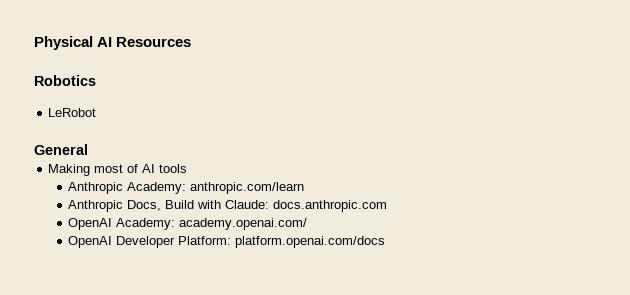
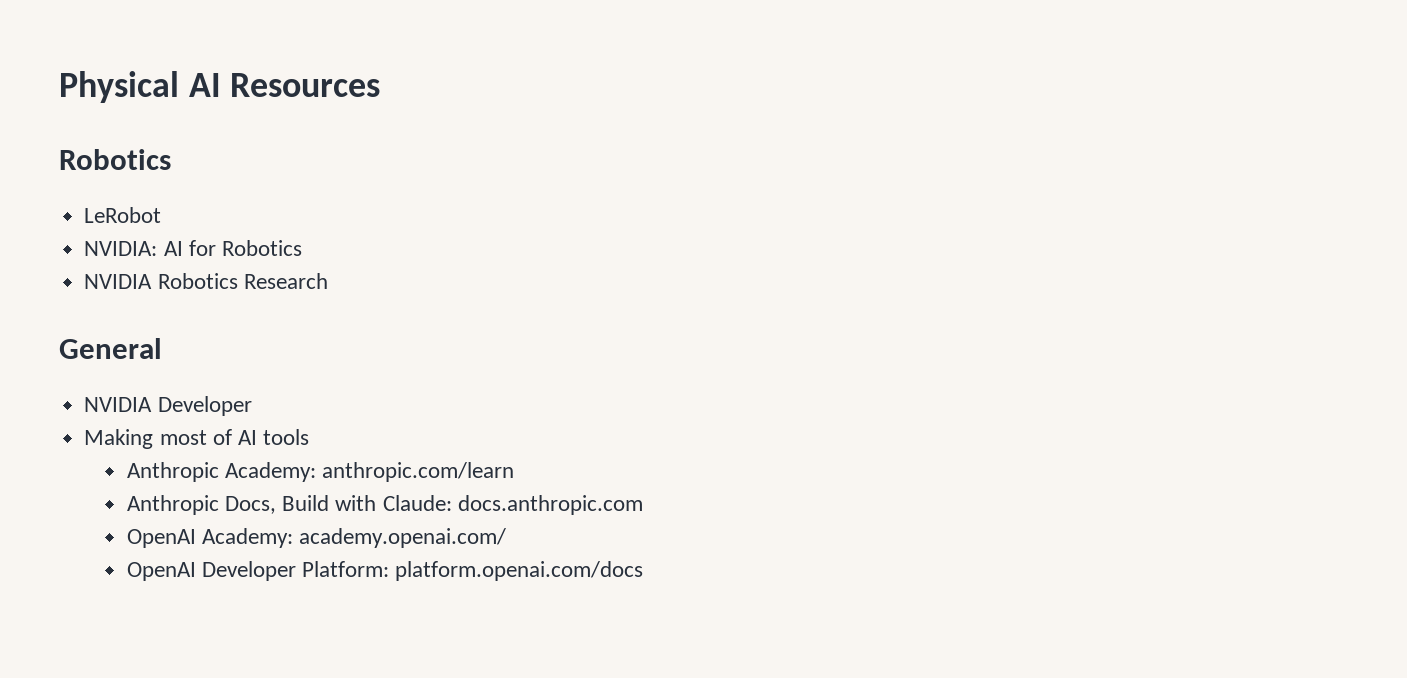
+ NVIDIA: AI for Robotics
+ NVIDIA Robotics Research
+ NVIDIA Developer

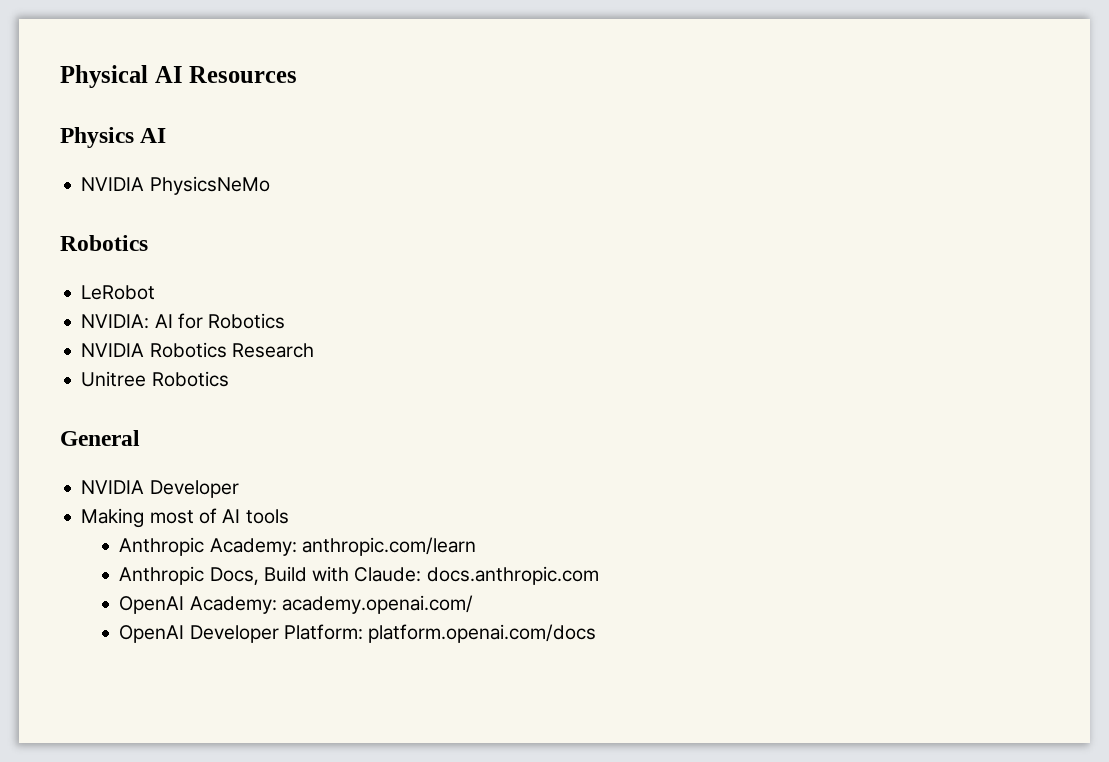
+ Physics AI
+ NVIDIA PhysicsNeMo
+ Unitree Robotics

